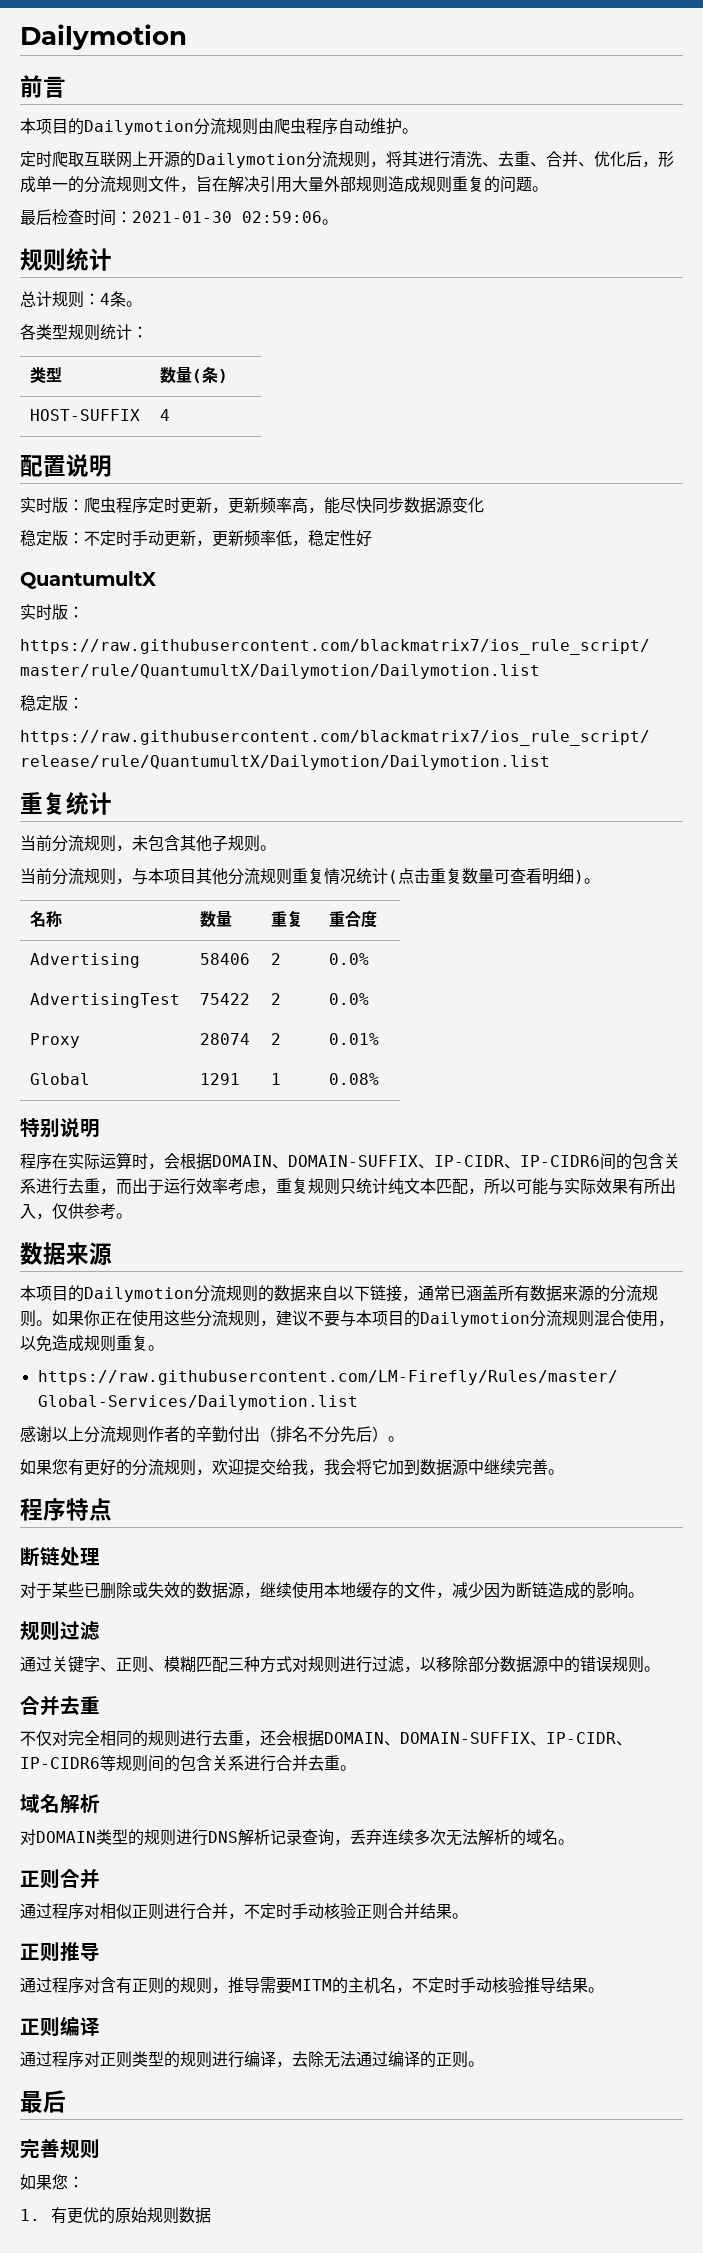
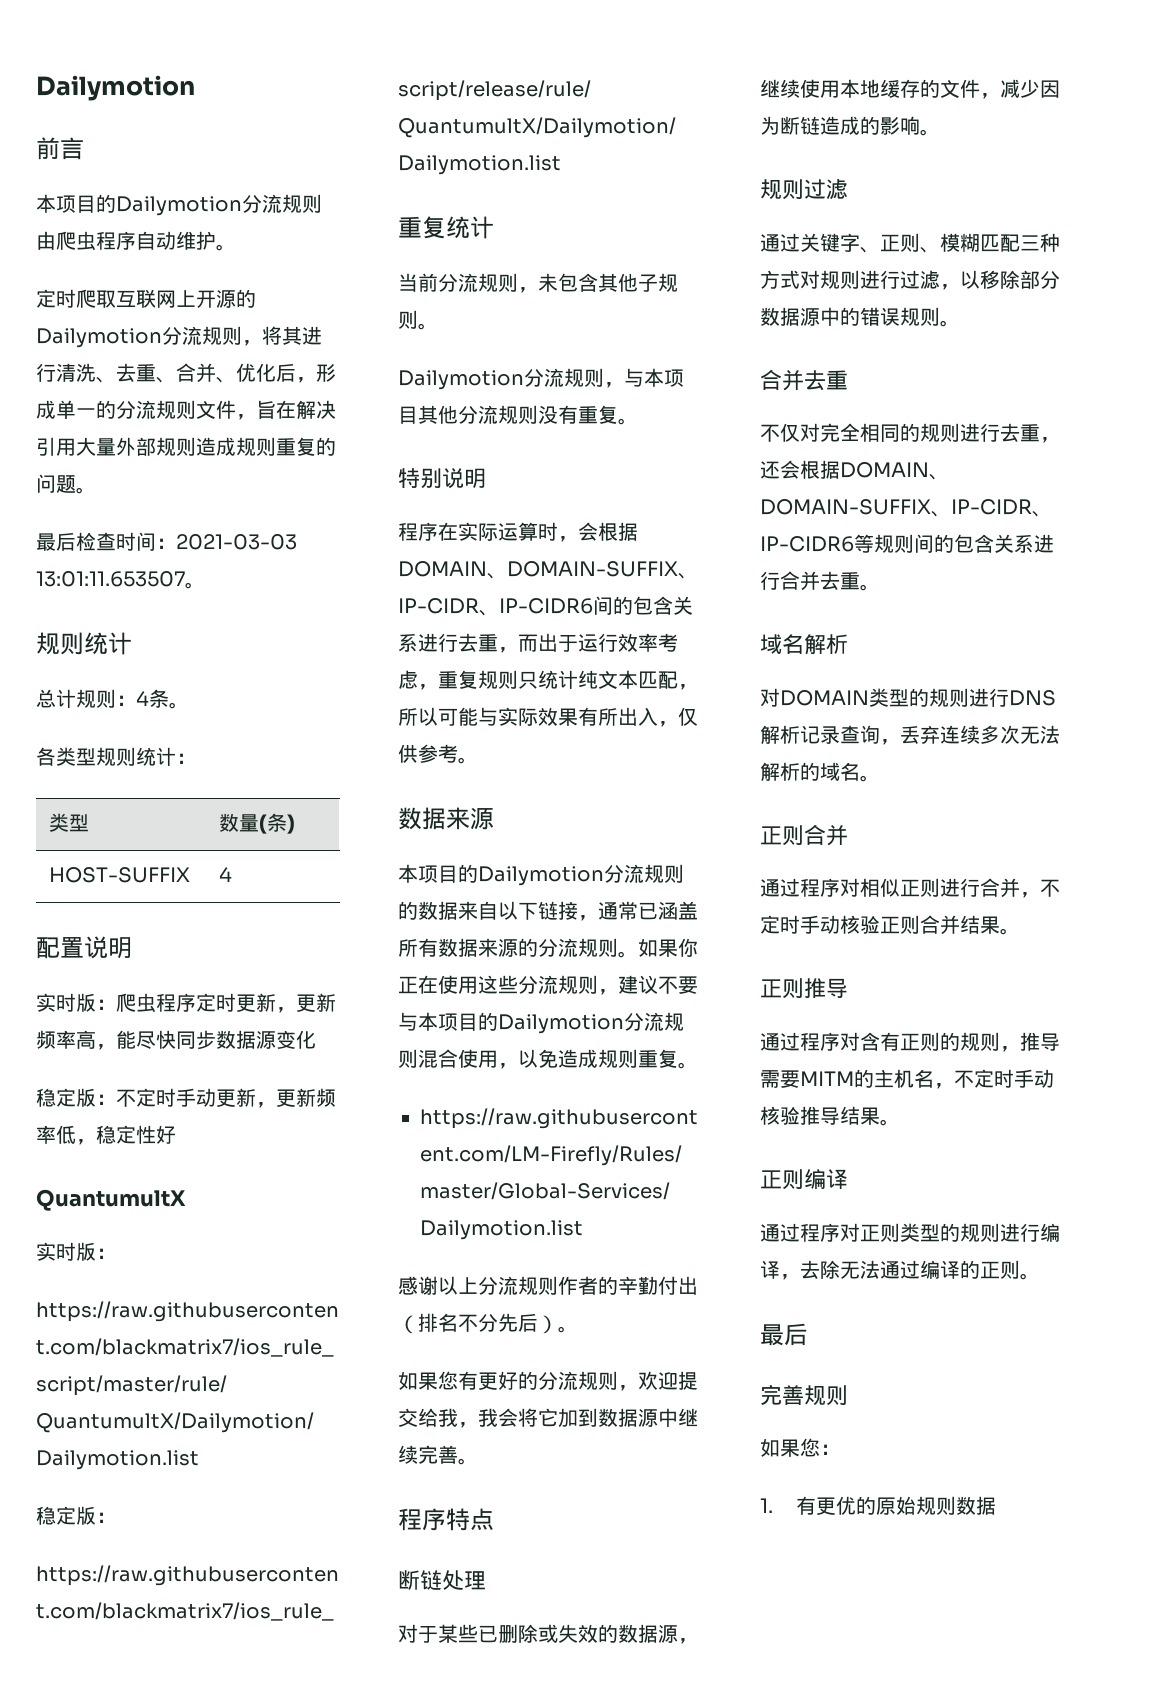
- 最后检查时间：2021-01-30 02:59:06。
+ 最后检查时间：2021-03-03 13:01:11.653507。
- 当前分流规则，与本项目其他分流规则重复情况统计(点击重复数量可查看明细)。
- 名称 | 数量 | 重复 | 重合度
- Advertising | 58406 | 2 | 0.0%
- AdvertisingTest | 75422 | 2 | 0.0%
- Proxy | 28074 | 2 | 0.01%
- Global | 1291 | 1 | 0.08%
+ Dailymotion分流规则，与本项目其他分流规则没有重复。

